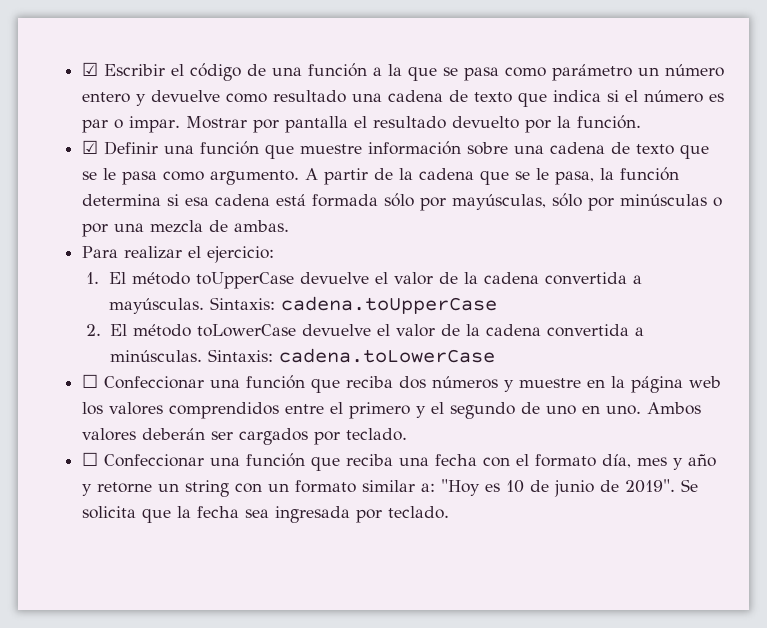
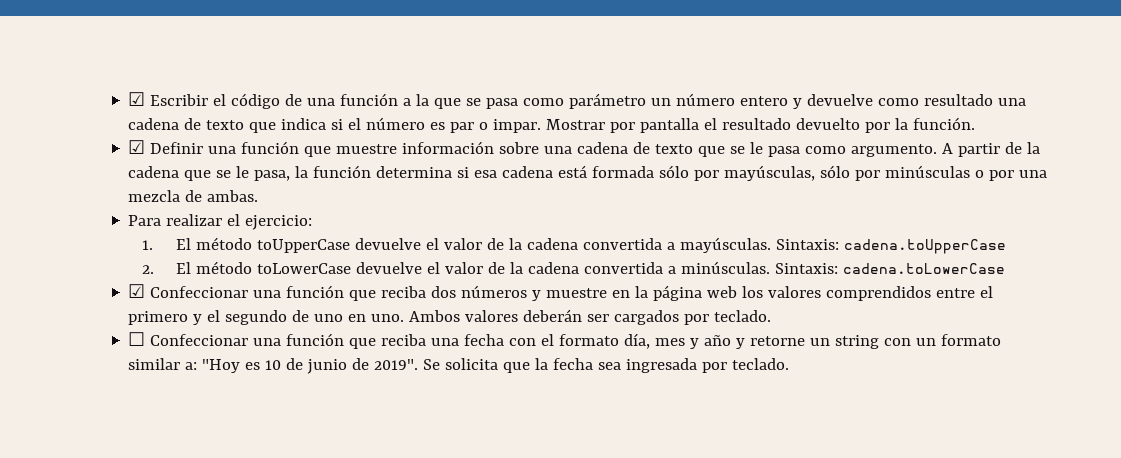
- ☐ Confeccionar una función que reciba dos números y muestre en la página web los valores comprendidos entre el primero y el segundo de uno en uno.
+ ☑ Confeccionar una función que reciba dos números y muestre en la página web los valores comprendidos entre el primero y el segundo de uno en uno.

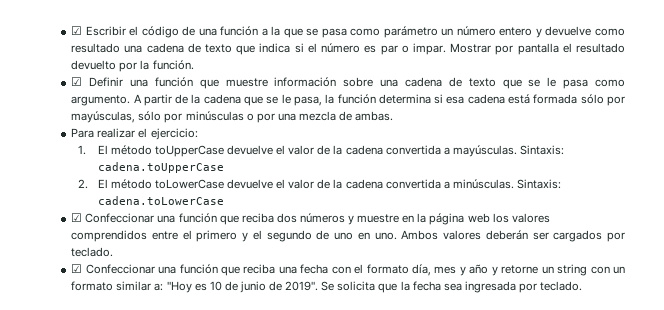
- ☐ Confeccionar una función que reciba una fecha con el formato día, mes y año y retorne un string con un formato similar a: "Hoy es 10 de junio de 2019".
+ ☑ Confeccionar una función que reciba una fecha con el formato día, mes y año y retorne un string con un formato similar a: "Hoy es 10 de junio de 2019".

